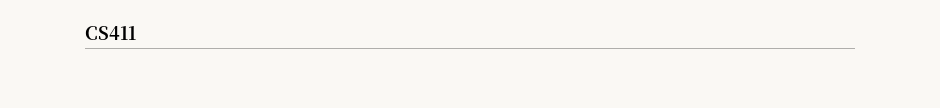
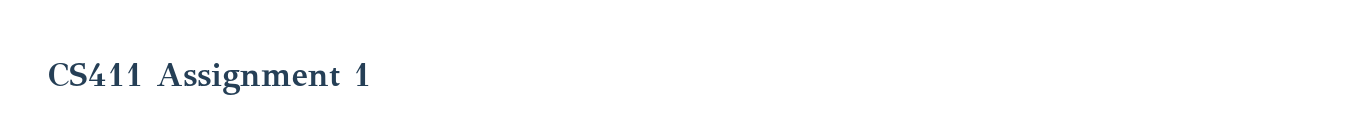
- CS411
+ CS411 Assignment 1

